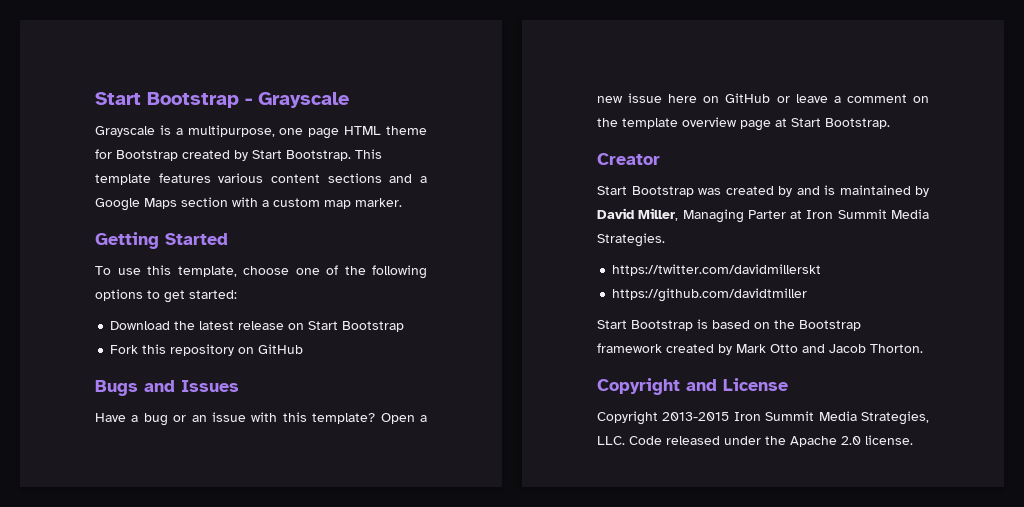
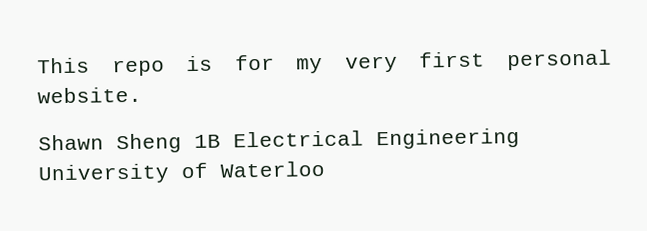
- Start Bootstrap - Grayscale
- Grayscale is a multipurpose, one page HTML theme for Bootstrap created by Start Bootstrap. This template features various content sections and a Google Maps section with a custom map marker.
- Getting Started
- To use this template, choose one of the following options to get started:
- Download the latest release on Start Bootstrap
- Fork this repository on GitHub
- Bugs and Issues
- Have a bug or an issue with this template? Open a new issue here on GitHub or leave a comment on the template overview page at Start Bootstrap.
- Creator
- Start Bootstrap was created by and is maintained by David Miller, Managing Parter at Iron Summit Media Strategies.
- https://twitter.com/davidmillerskt
- https://github.com/davidtmiller
- Start Bootstrap is based on the Bootstrap framework created by Mark Otto and Jacob Thorton.
- Copyright and License
- Copyright 2013-2015 Iron Summit Media Strategies, LLC. Code released under the Apache 2.0 license.
+ This repo is for my very first personal website.
+ Shawn Sheng 1B Electrical Engineering University of Waterloo

